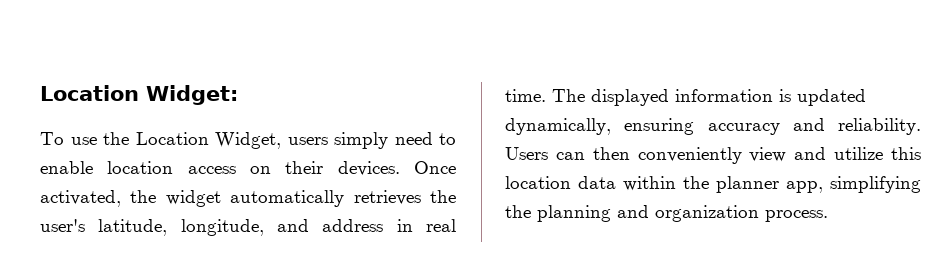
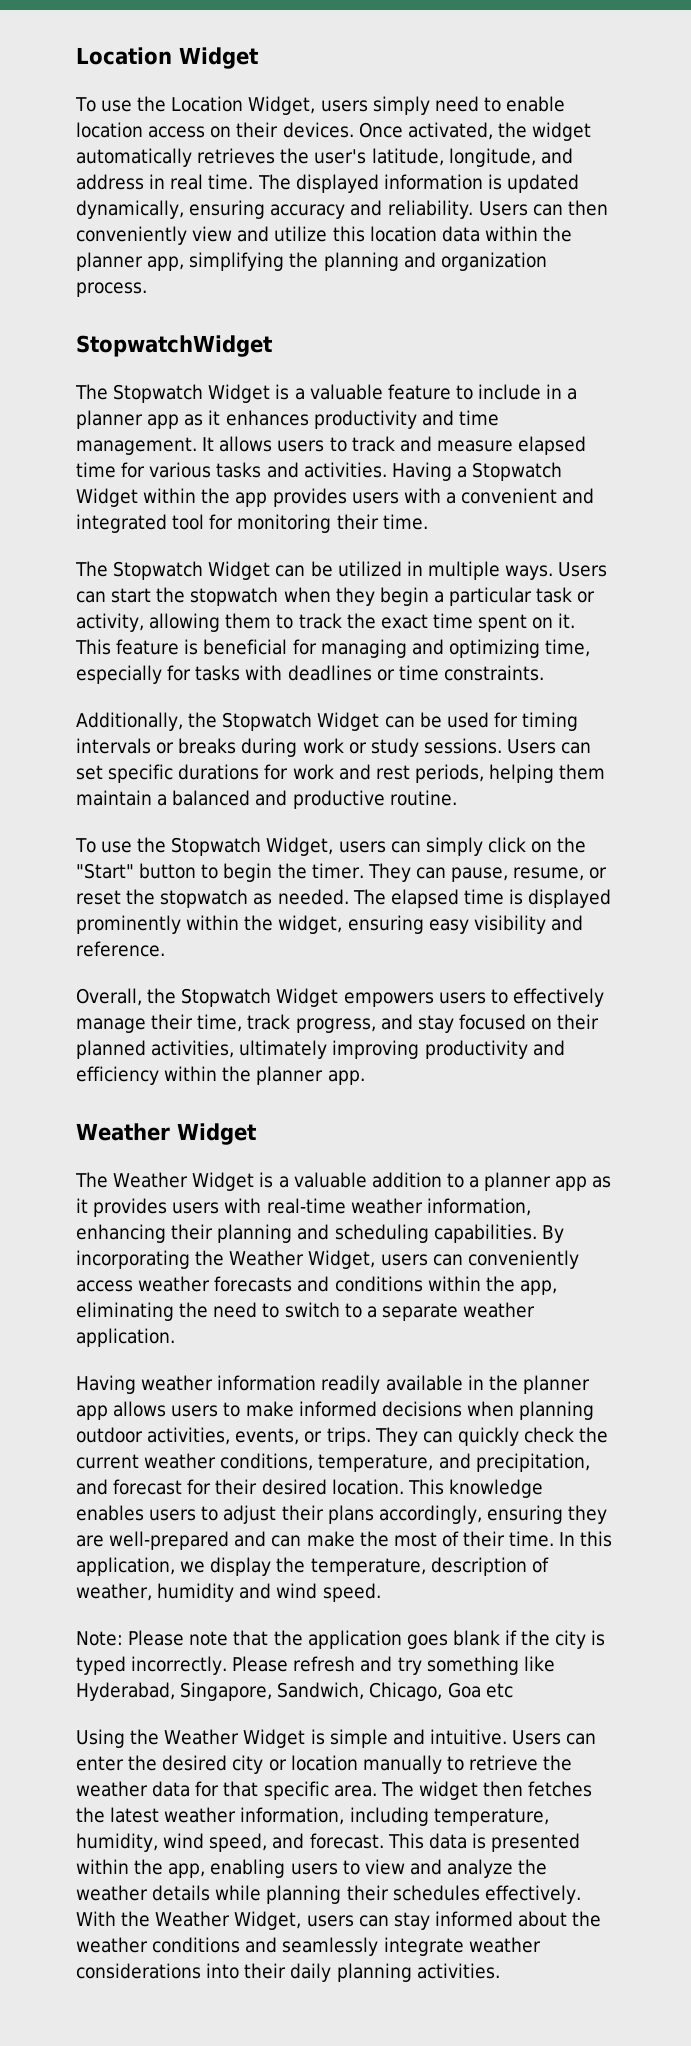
- Location Widget:
+ Location Widget
+ StopwatchWidget
+ The Stopwatch Widget is a valuable feature to include in a planner app as it enhances productivity and time management. It allows users to track and measure elapsed time for various tasks and activities. Having a Stopwatch Widget within the app provides users with a convenient and integrated tool for monitoring their time.
+ The Stopwatch Widget can be utilized in multiple ways. Users can start the stopwatch when they begin a particular task or activity, allowing them to track the exact time spent on it. This feature is beneficial for managing and optimizing time, especially for tasks with deadlines or time constraints.
+ Additionally, the Stopwatch Widget can be used for timing intervals or breaks during work or study sessions. Users can set specific durations for work and rest periods, helping them maintain a balanced and productive routine.
+ To use the Stopwatch Widget, users can simply click on the "Start" button to begin the timer. They can pause, resume, or reset the stopwatch as needed. The elapsed time is displayed prominently within the widget, ensuring easy visibility and reference.
+ Overall, the Stopwatch Widget empowers users to effectively manage their time, track progress, and stay focused on their planned activities, ultimately improving productivity and efficiency within the planner app.
+ Weather Widget
+ The Weather Widget is a valuable addition to a planner app as it provides users with real-time weather information, enhancing their planning and scheduling capabilities. By incorporating the Weather Widget, users can conveniently access weather forecasts and conditions within the app, eliminating the need to switch to a separate weather application.
+ Having weather information readily available in the planner app allows users to make informed decisions when planning outdoor activities, events, or trips. They can quickly check the current weather conditions, temperature, and precipitation, and forecast for their desired location. This knowledge enables users to adjust their plans accordingly, ensuring they are well-prepared and can make the most of their time. In this application, we display the temperature, description of weather, humidity and wind speed.
+ Note: Please note that the application goes blank if the city is typed incorrectly. Please refresh and try something like Hyderabad, Singapore, Sandwich, Chicago, Goa etc
+ Using the Weather Widget is simple and intuitive. Users can enter the desired city or location manually to retrieve the weather data for that specific area. The widget then fetches the latest weather information, including temperature, humidity, wind speed, and forecast. This data is presented within the app, enabling users to view and analyze the weather details while planning their schedules effectively. With the Weather Widget, users can stay informed about the weather conditions and seamlessly integrate weather considerations into their daily planning activities.

